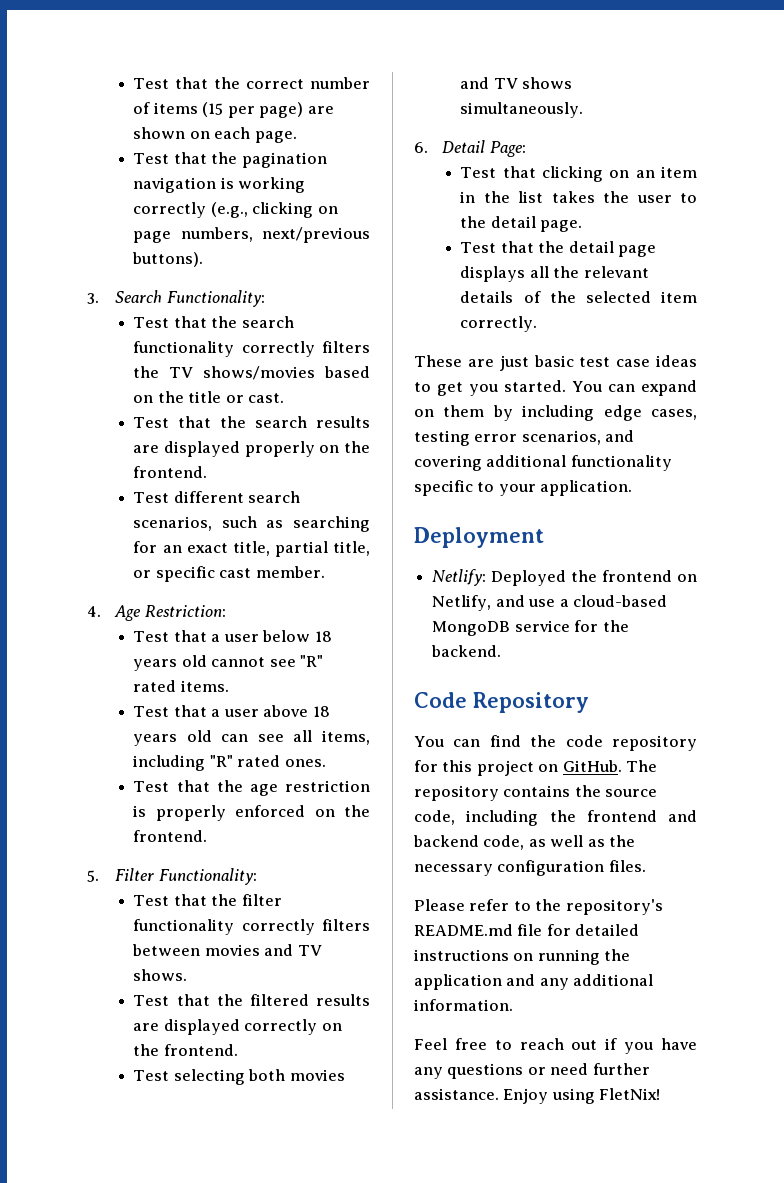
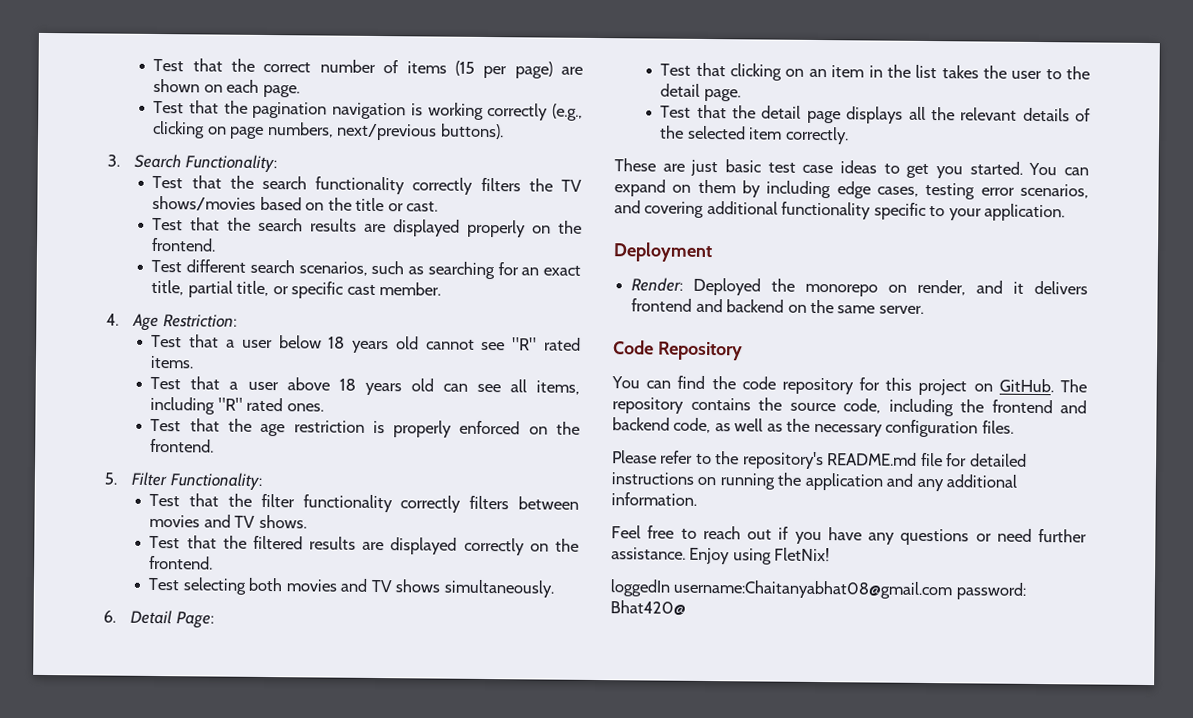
- Netlify: Deployed the frontend on Netlify, and use a cloud-based MongoDB service for the backend.
+ Render: Deployed the monorepo on render, and it delivers frontend and backend on the same server.
+ loggedIn username:Chaitanyabhat08@gmail.com password: Bhat420@

